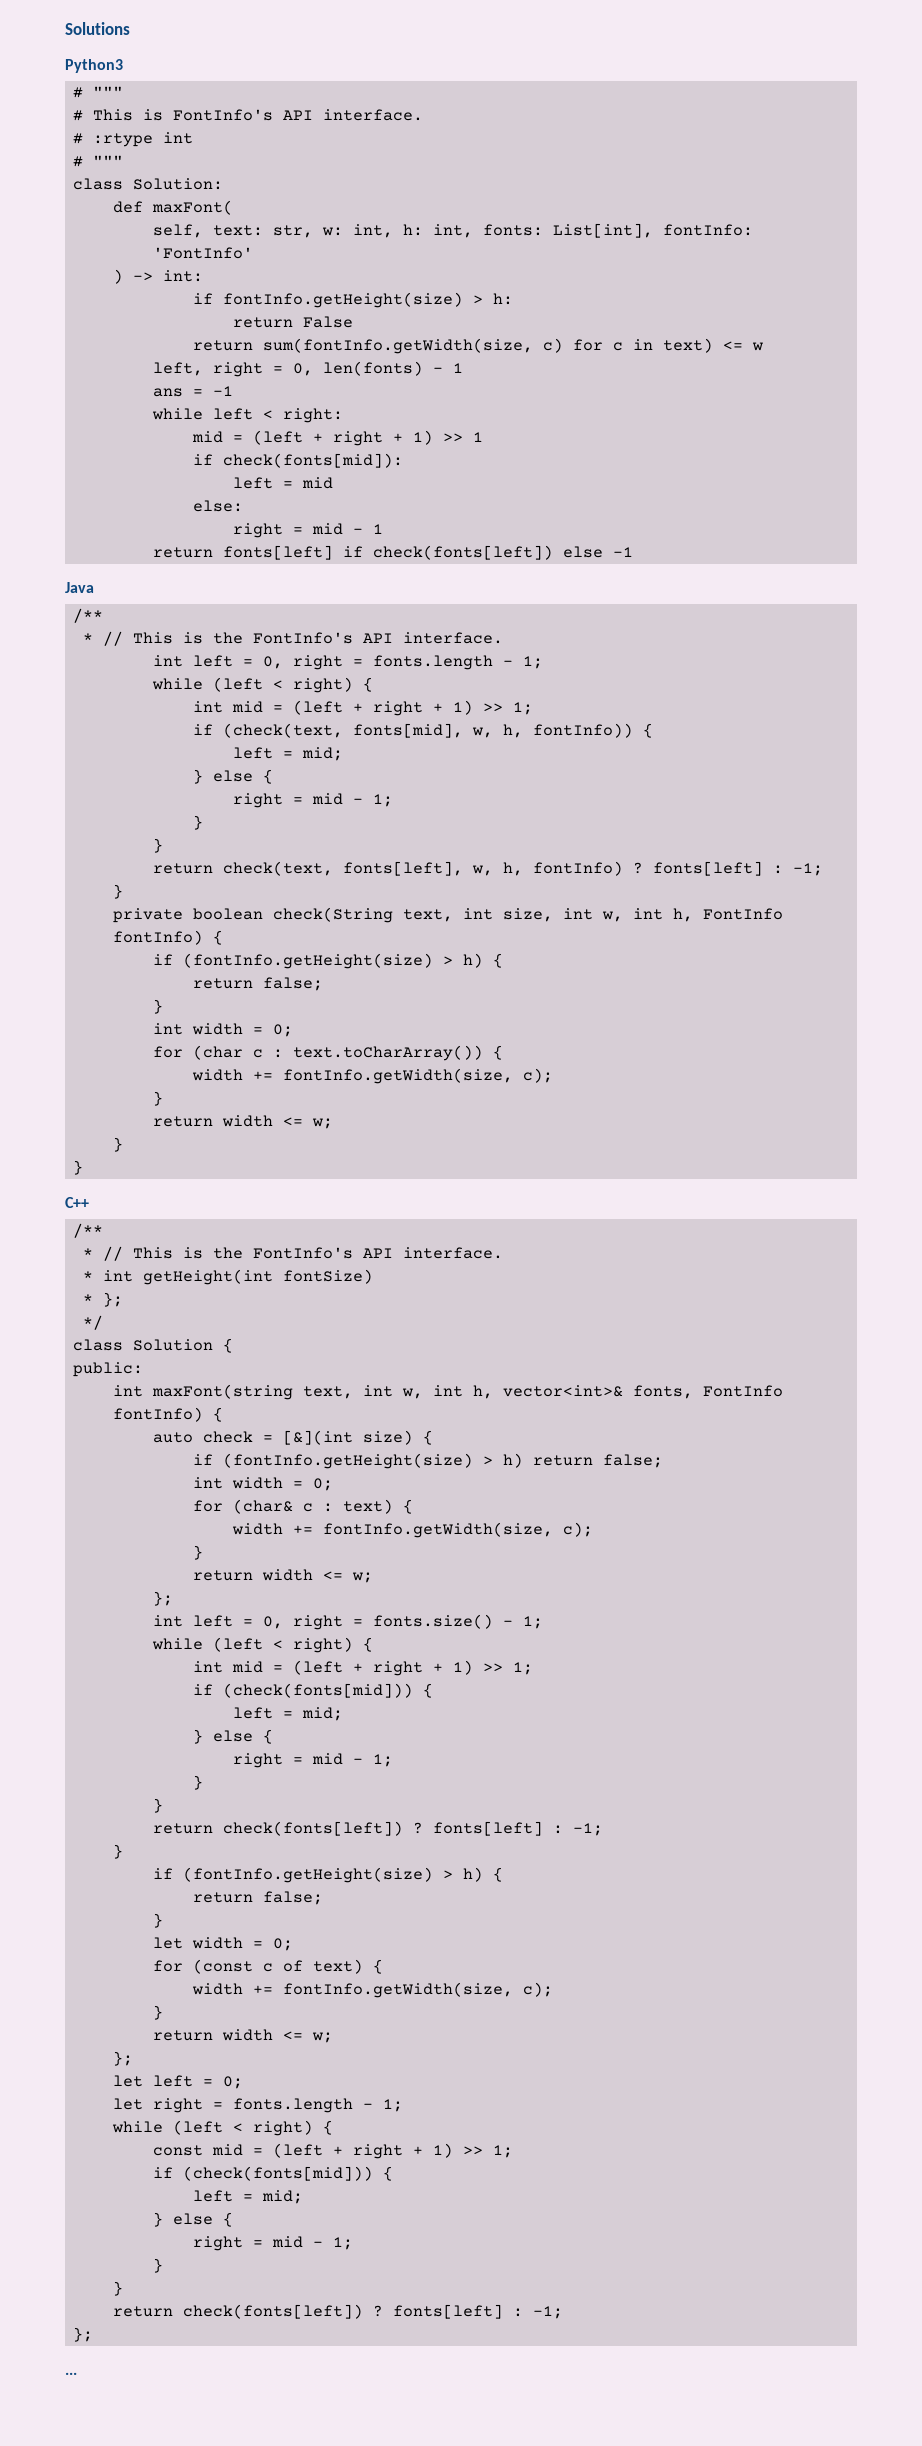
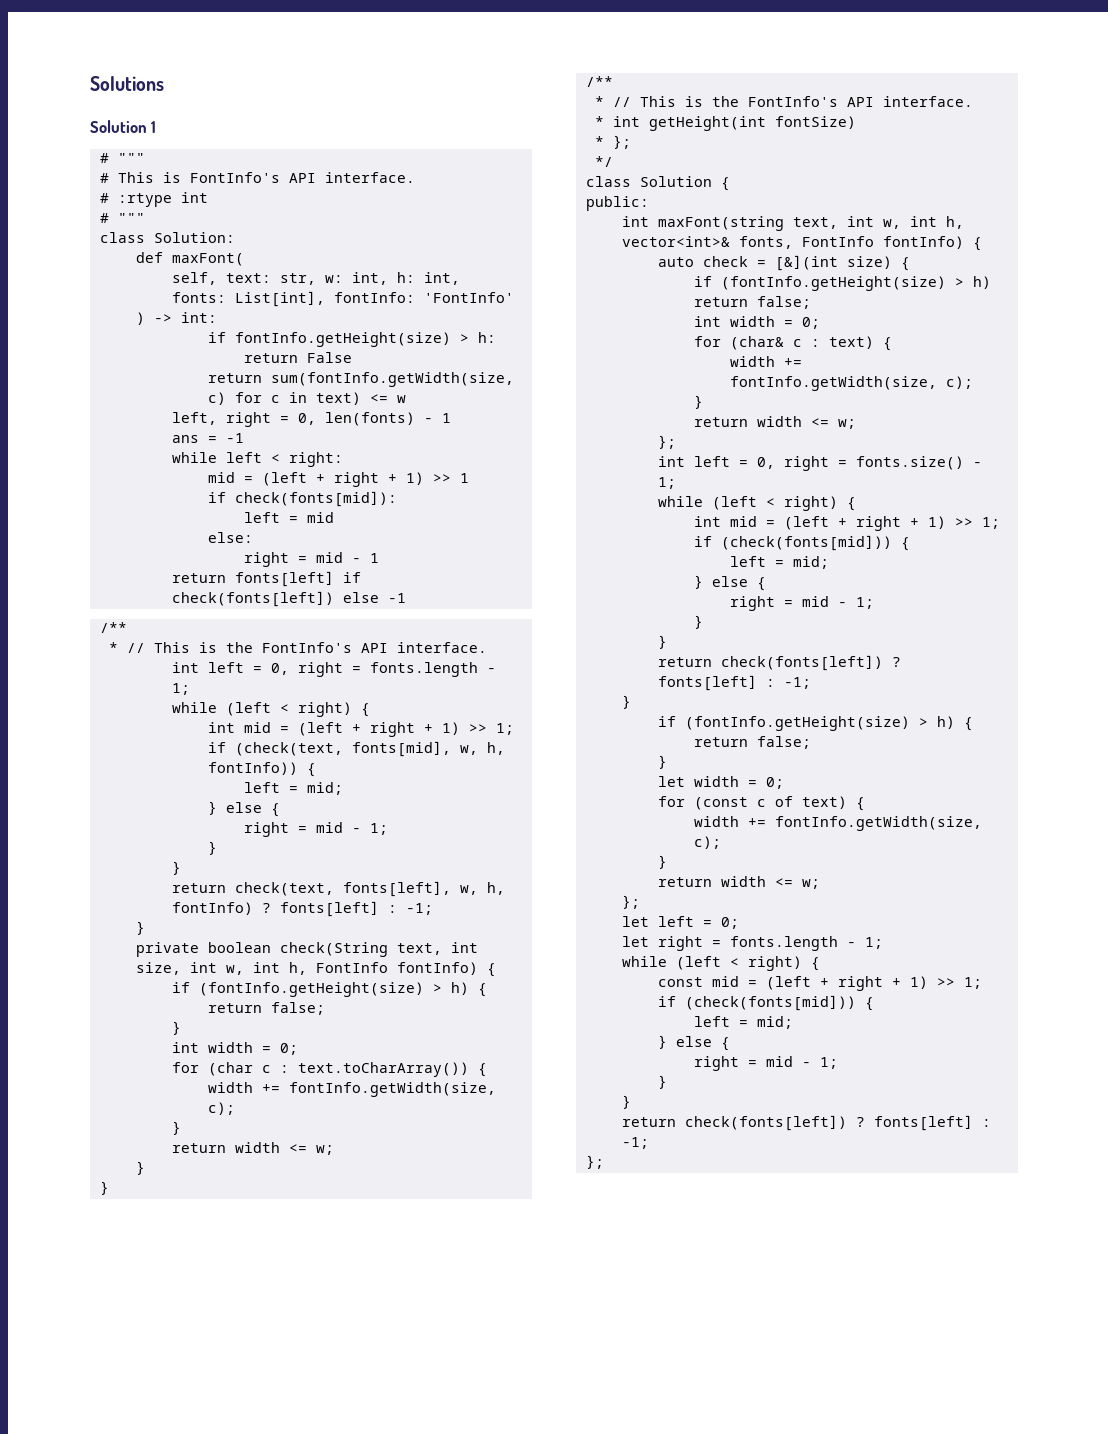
- Python3
+ Solution 1
- Java
- C++
- ...

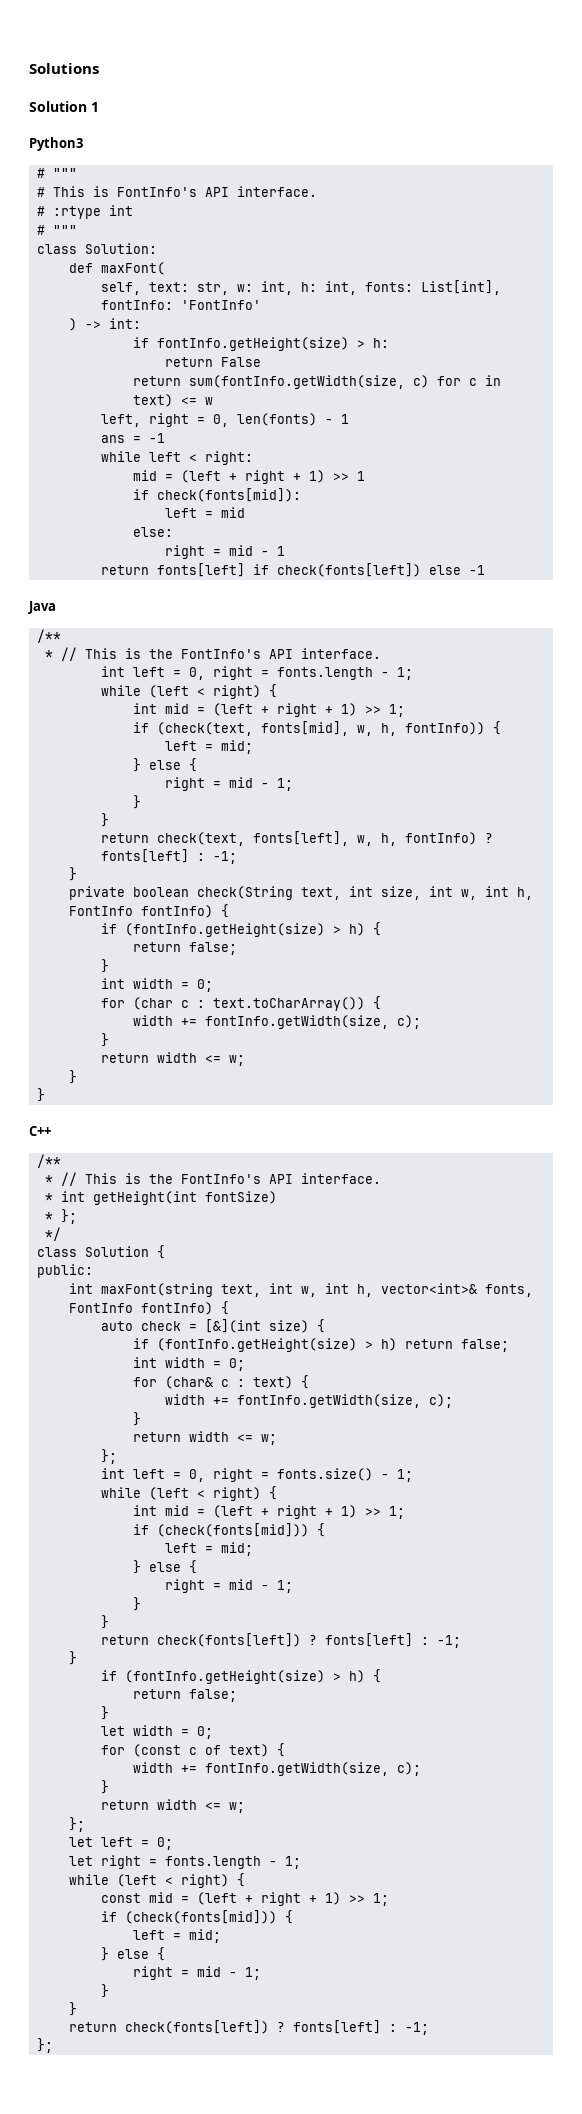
+ Python3
+ Java
+ C++

